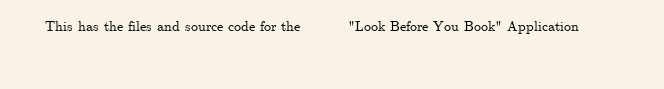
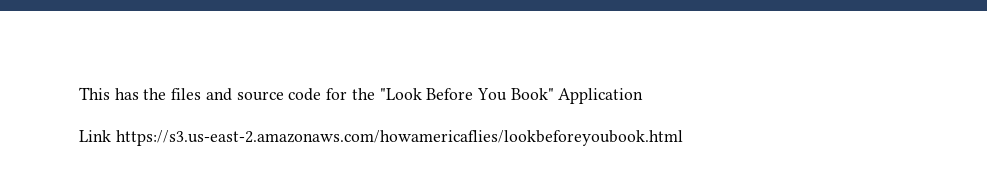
+ Link https://s3.us-east-2.amazonaws.com/howamericaflies/lookbeforeyoubook.html

